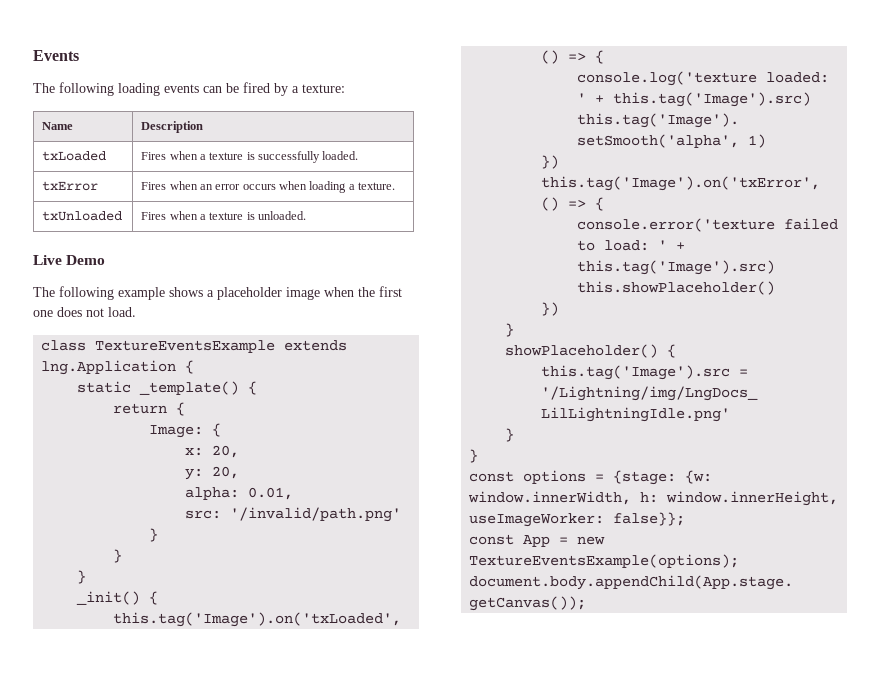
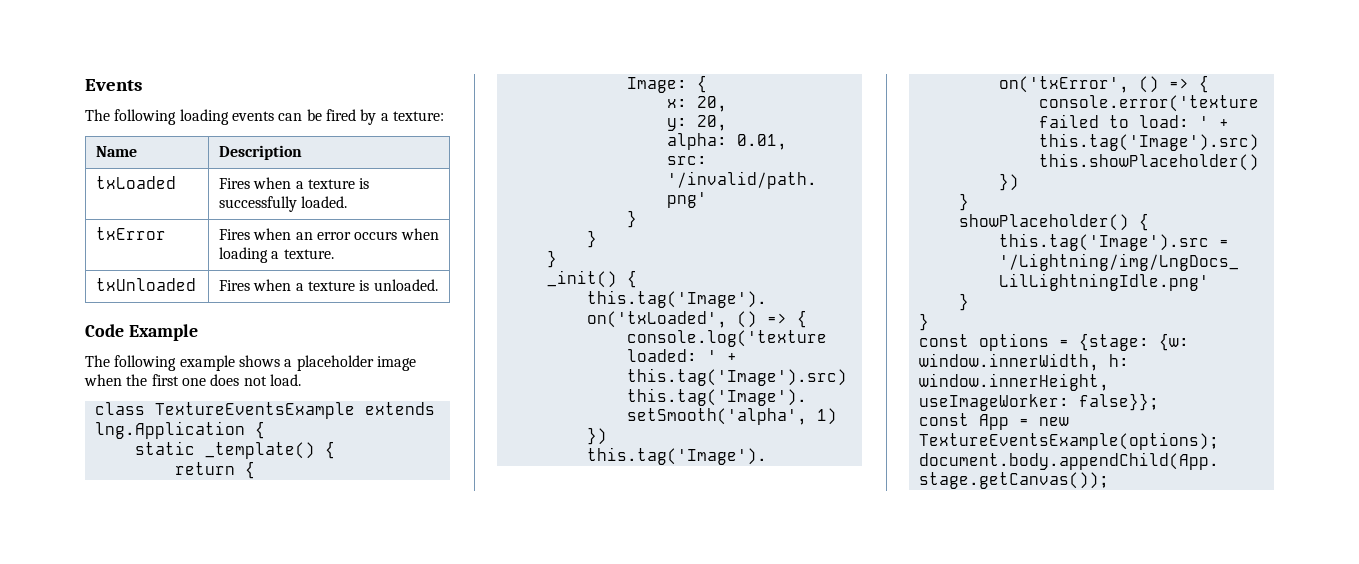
- Live Demo
+ Code Example

